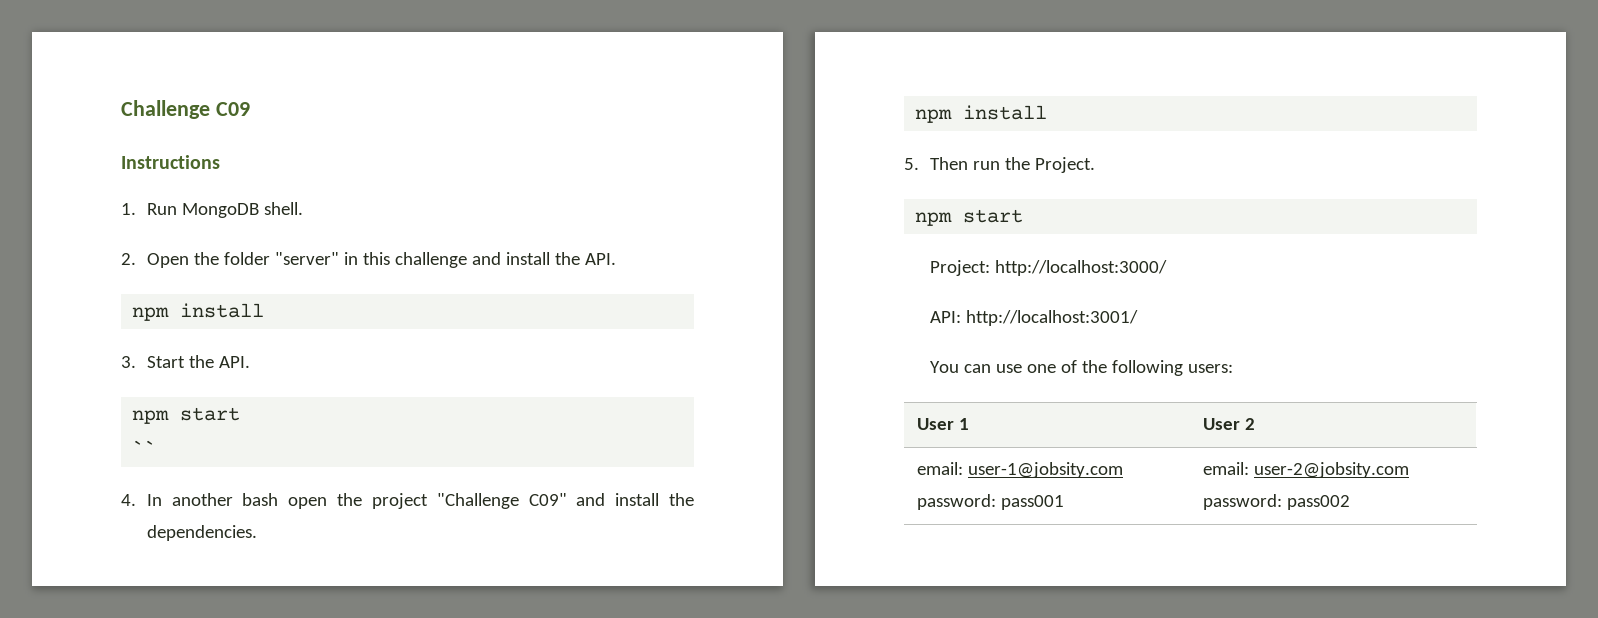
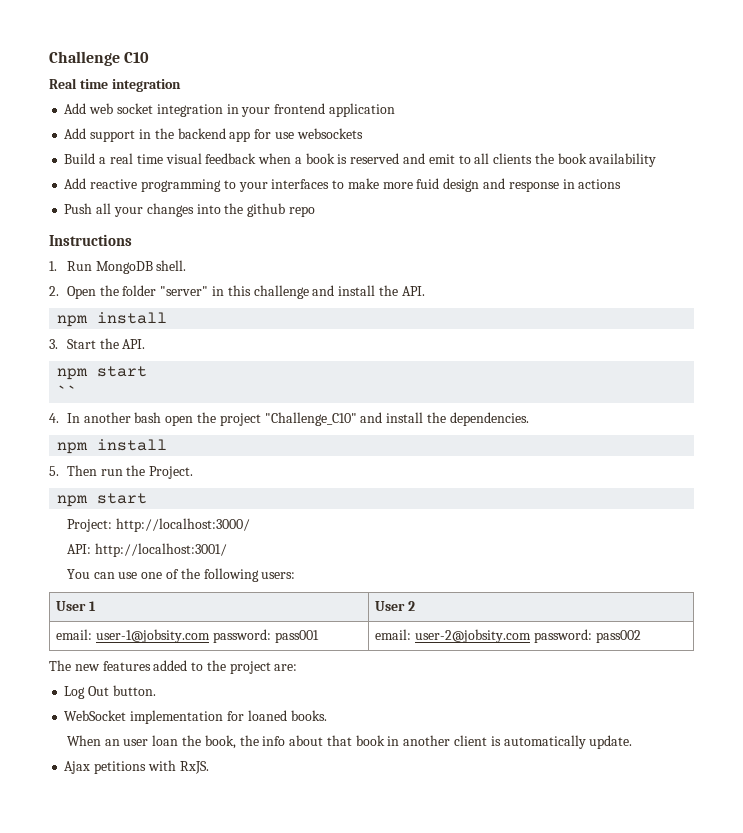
- Challenge C09
+ Challenge C10
+ Real time integration
+ Add web socket integration in your frontend application
+ Add support in the backend app for use websockets
+ Build a real time visual feedback when a book is reserved and emit to all clients the book availability
+ Add reactive programming to your interfaces to make more fuid design and response in actions
+ Push all your changes into the github repo
- 4. In another bash open the project "Challenge C09" and install the dependencies.
+ 4. In another bash open the project "Challenge_C10" and install the dependencies.
+ The new features added to the project are:
+ Log Out button.
+ WebSocket implementation for loaned books.
+ When an user loan the book, the info about that book in another client is automatically update.
+ Ajax petitions with RxJS.

